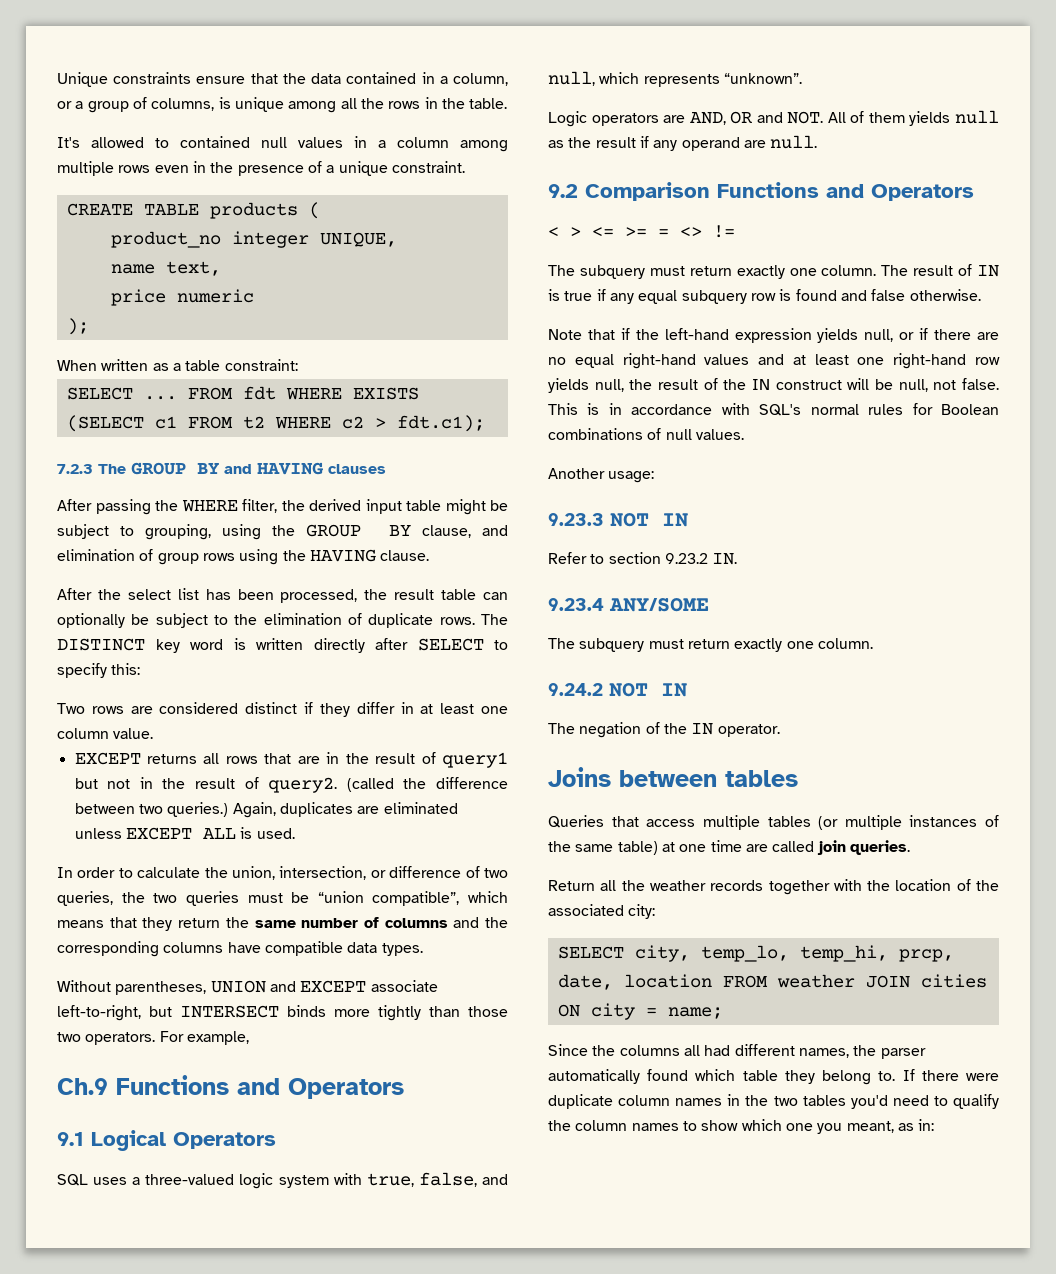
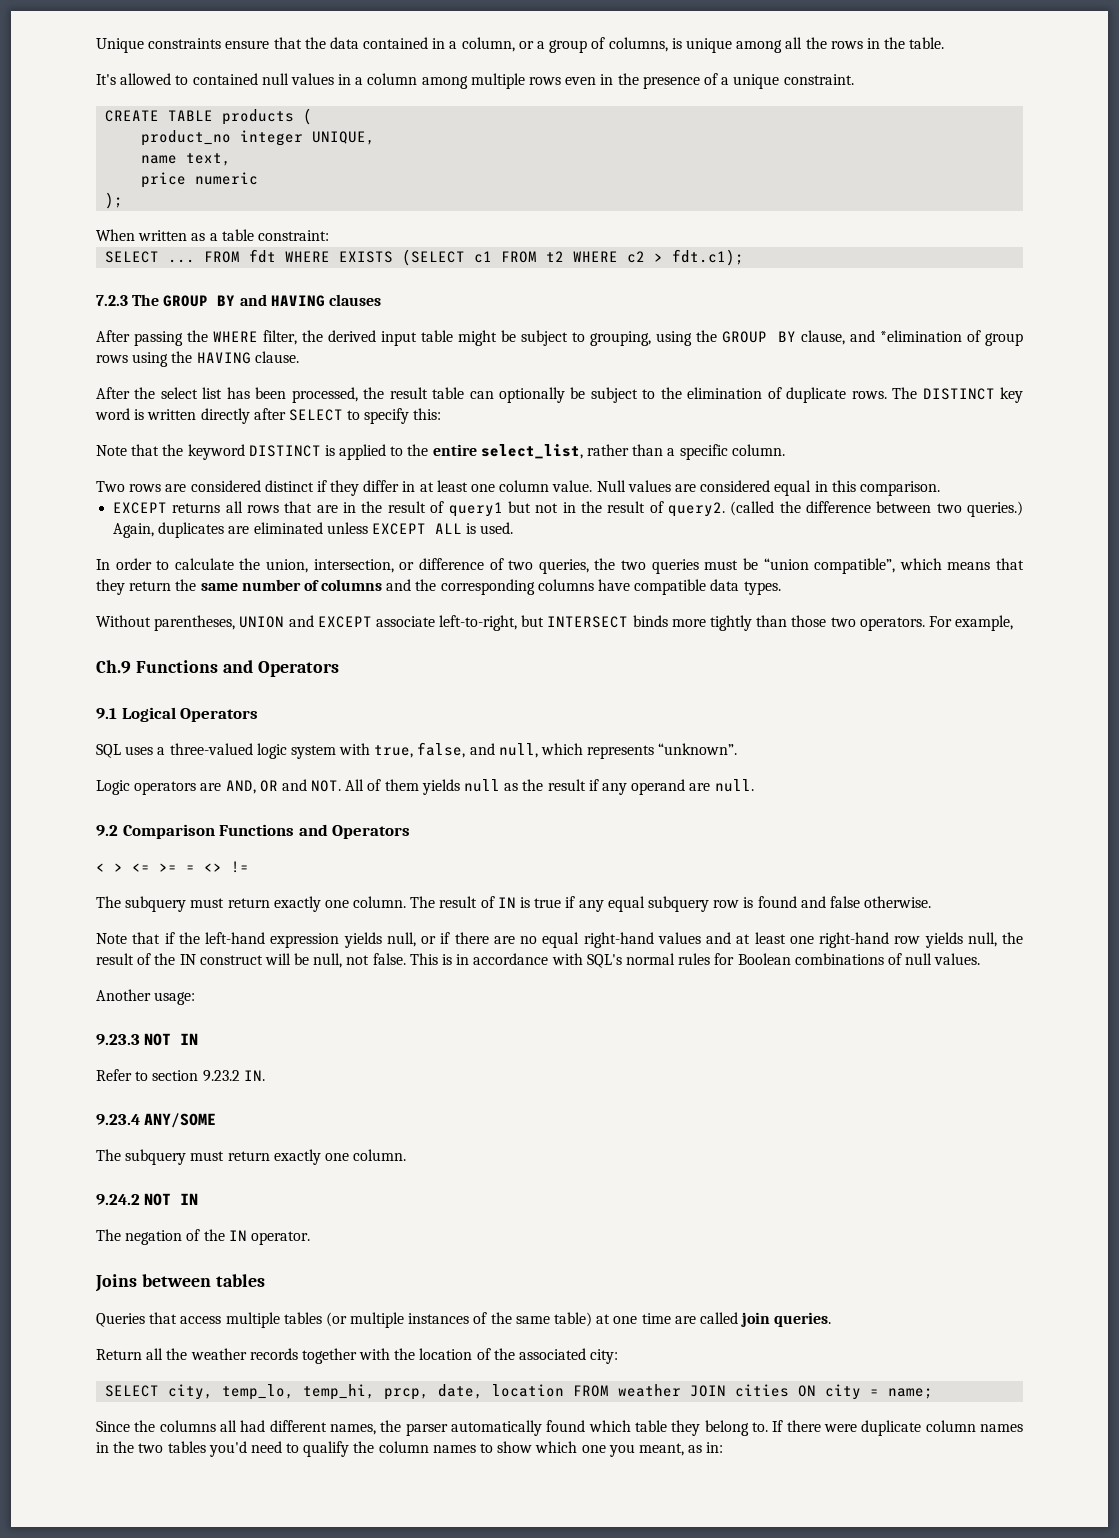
- After passing the WHERE filter, the derived input table might be subject to grouping, using the GROUP BY clause, and elimination of group rows using the HAVING clause.
+ After passing the WHERE filter, the derived input table might be subject to grouping, using the GROUP BY clause, and *elimination of group rows using the HAVING clause.
+ Note that the keyword DISTINCT is applied to the entire select_list, rather than a specific column.
+ Null values are considered equal in this comparison.

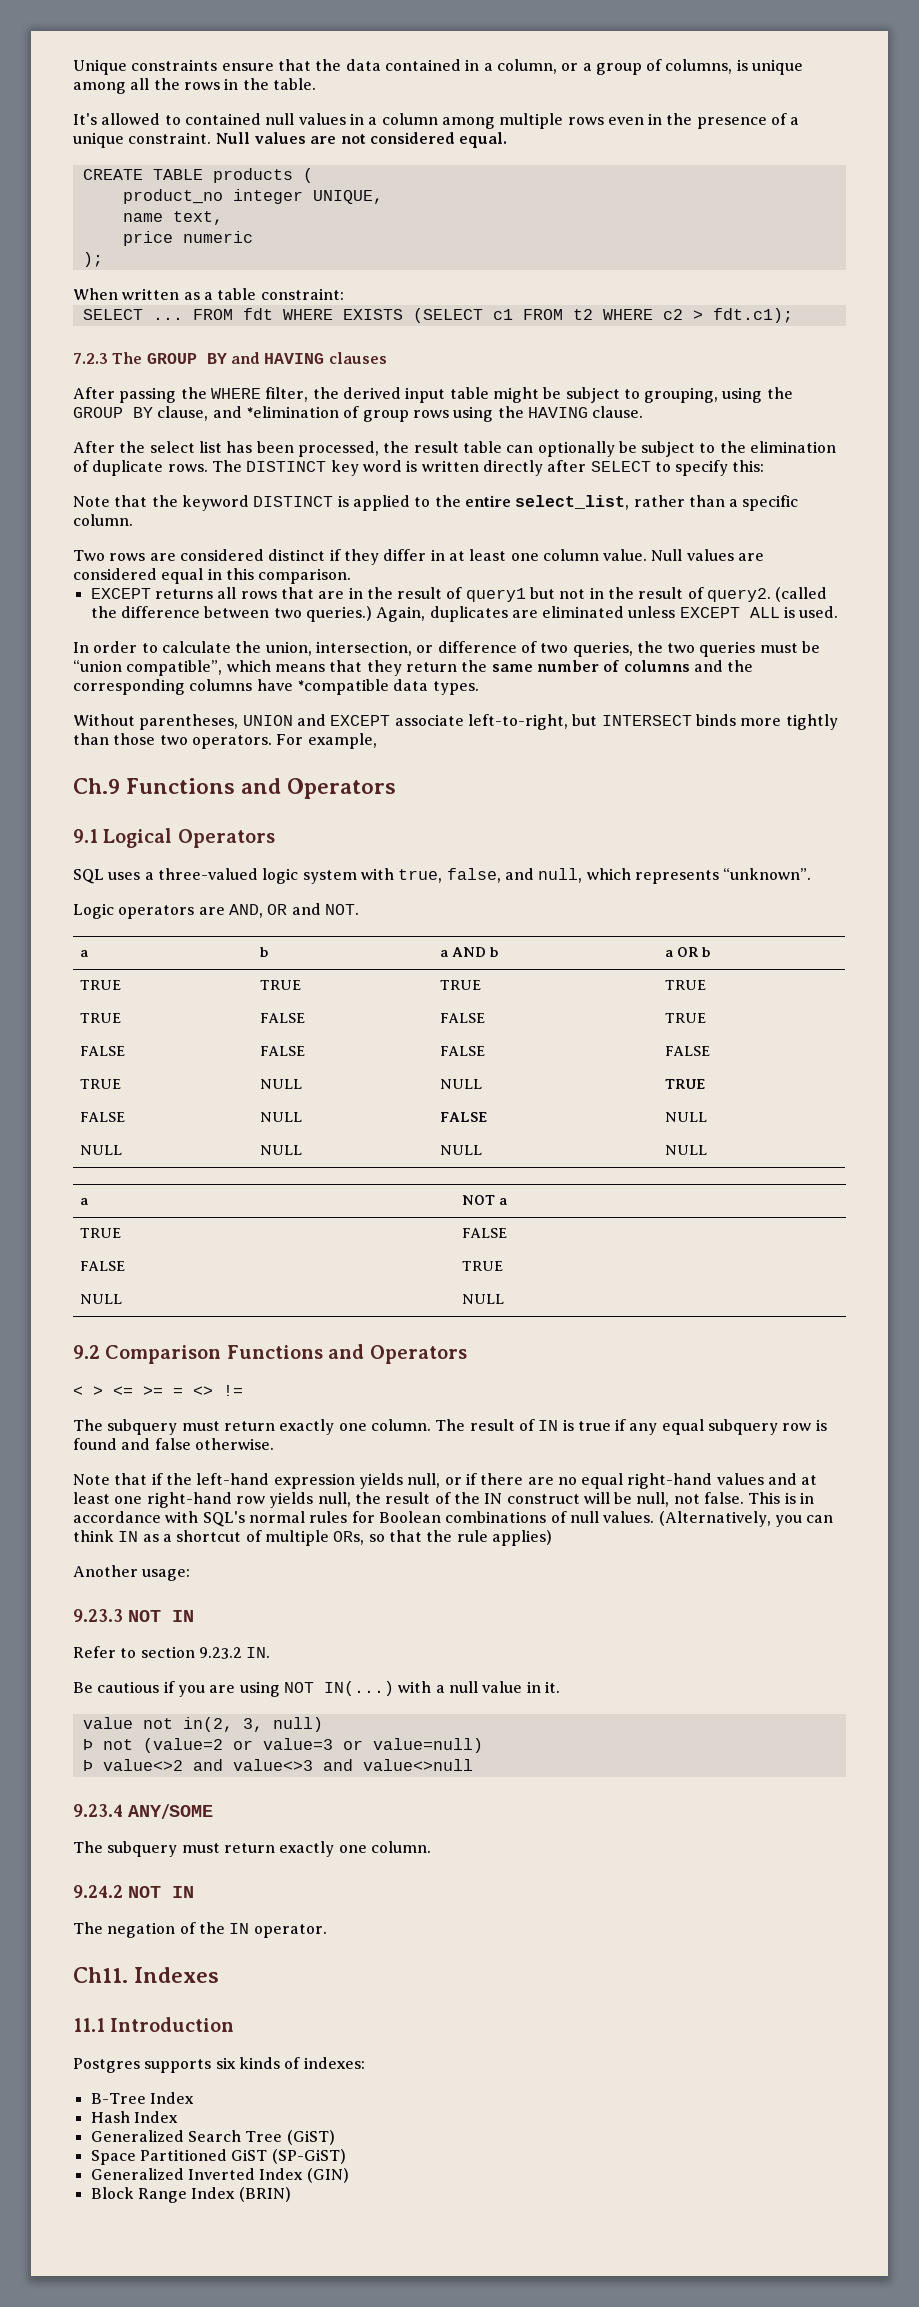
+ Null values are not considered equal.
- In order to calculate the union, intersection, or difference of two queries, the two queries must be “union compatible”, which means that they return the same number of columns and the corresponding columns have compatible data types.
+ In order to calculate the union, intersection, or difference of two queries, the two queries must be “union compatible”, which means that they return the same number of columns and the corresponding columns have *compatible data types.
- Logic operators are AND, OR and NOT. All of them yields null as the result if any operand are null.
+ Logic operators are AND, OR and NOT.
+ a | b | a AND b | a OR b
+ TRUE | TRUE | TRUE | TRUE
+ TRUE | FALSE | FALSE | TRUE
+ FALSE | FALSE | FALSE | FALSE
+ TRUE | NULL | NULL | TRUE
+ FALSE | NULL | FALSE | NULL
+ NULL | NULL | NULL | NULL
+ a | NOT a
+ TRUE | FALSE
+ FALSE | TRUE
+ NULL | NULL
+ (Alternatively, you can think IN as a shortcut of multiple ORs, so that the rule applies)
+ Be cautious if you are using NOT IN(...) with a null value in it.
+ value not in(2, 3, null)
+ Þ not (value=2 or value=3 or value=null)
+ Þ value<>2 and value<>3 and value<>null
- Joins between tables
- Queries that access multiple tables (or multiple instances of the same table) at one time are called join queries.
- Return all the weather records together with the location of the associated city:
- SELECT city, temp_lo, temp_hi, prcp, date, location FROM weather JOIN cities ON city = name;
- Since the columns all had different names, the parser automatically found which table they belong to. If there were duplicate column names in the two tables you'd need to qualify the column names to show which one you meant, as in:
+ Ch11. Indexes
+ 11.1 Introduction
+ Postgres supports six kinds of indexes:
+ B-Tree Index
+ Hash Index
+ Generalized Search Tree (GiST)
+ Space Partitioned GiST (SP-GiST)
+ Generalized Inverted Index (GIN)
+ Block Range Index (BRIN)

